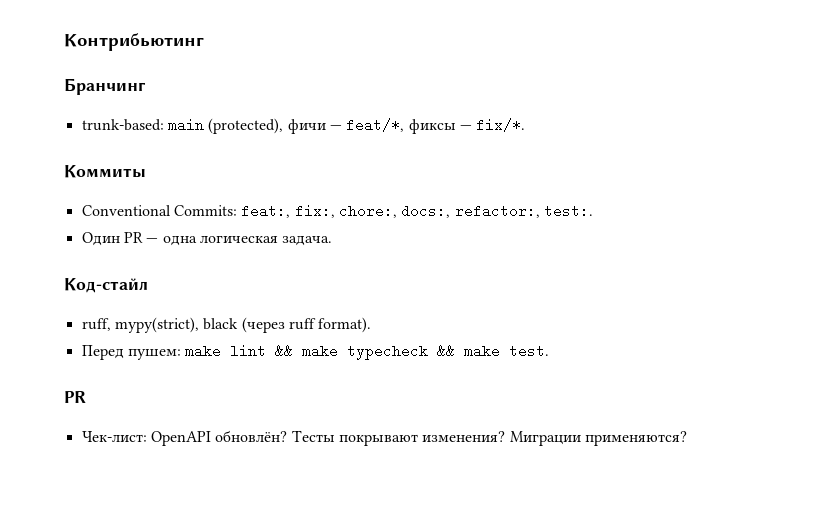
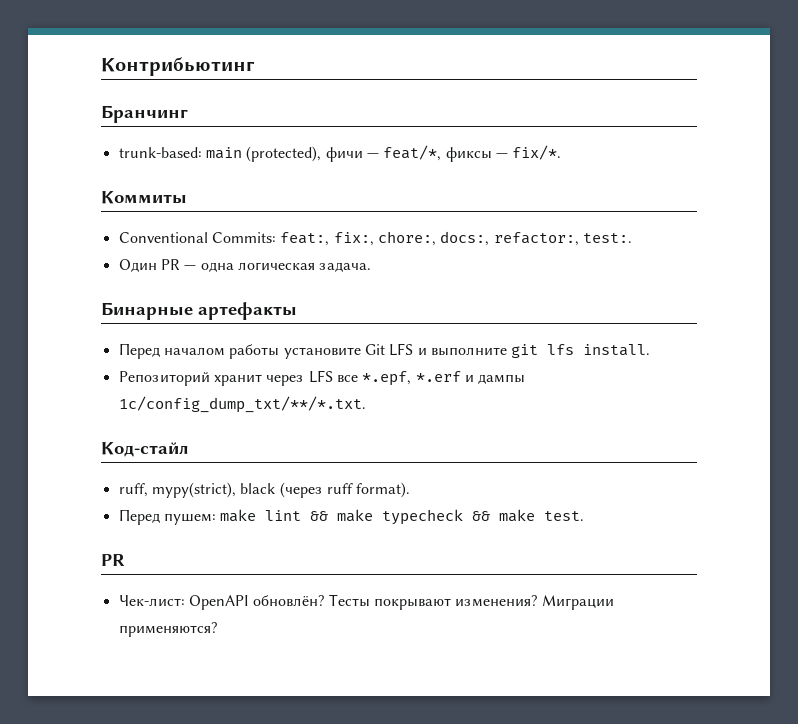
+ Бинарные артефакты
+ Перед началом работы установите Git LFS и выполните git lfs install.
+ Репозиторий хранит через LFS все *.epf, *.erf и дампы 1c/config_dump_txt/**/*.txt.

